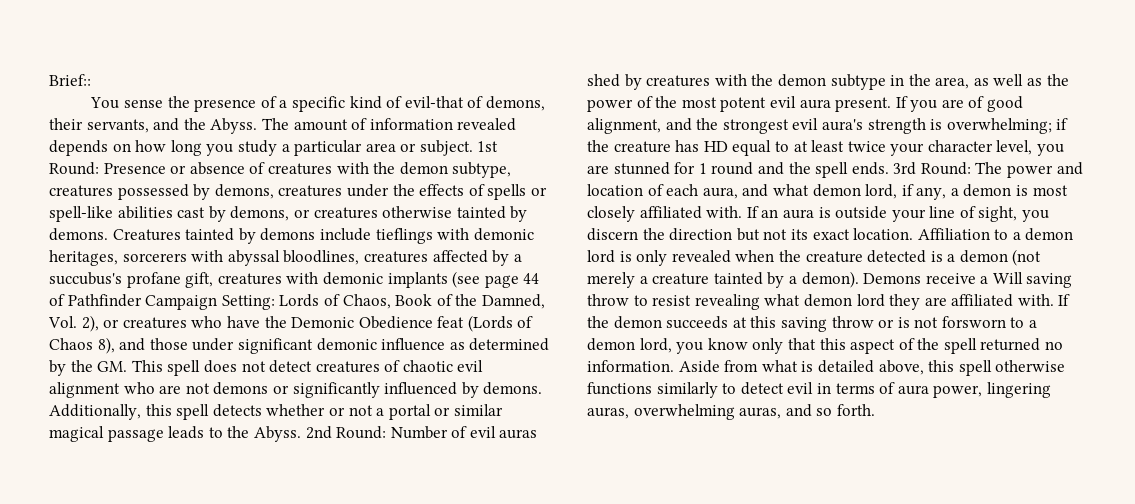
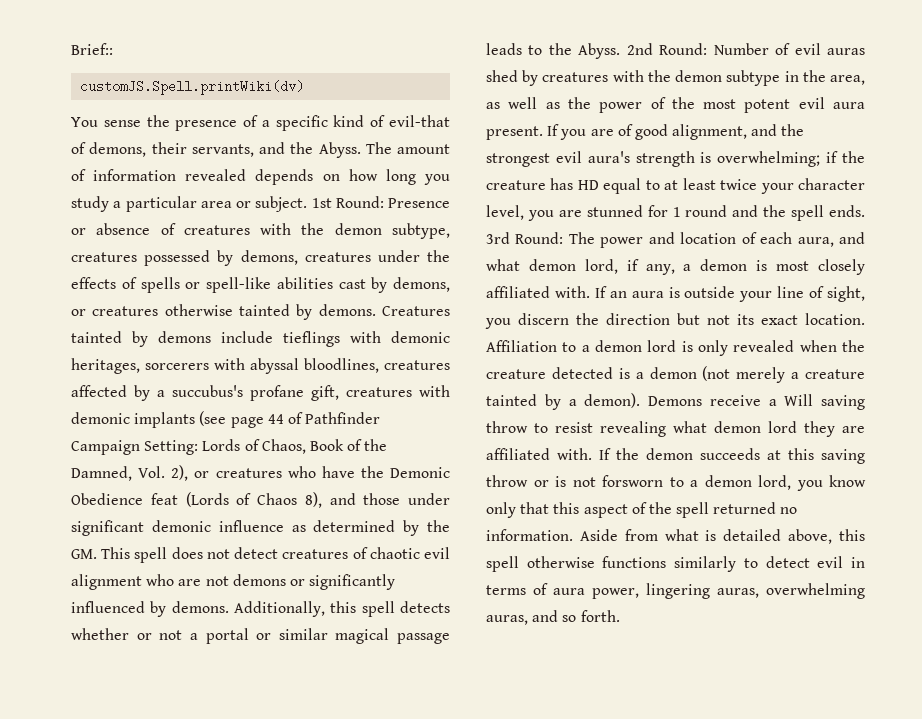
+ customJS.Spell.printWiki(dv)

